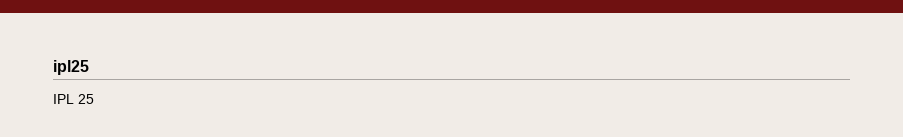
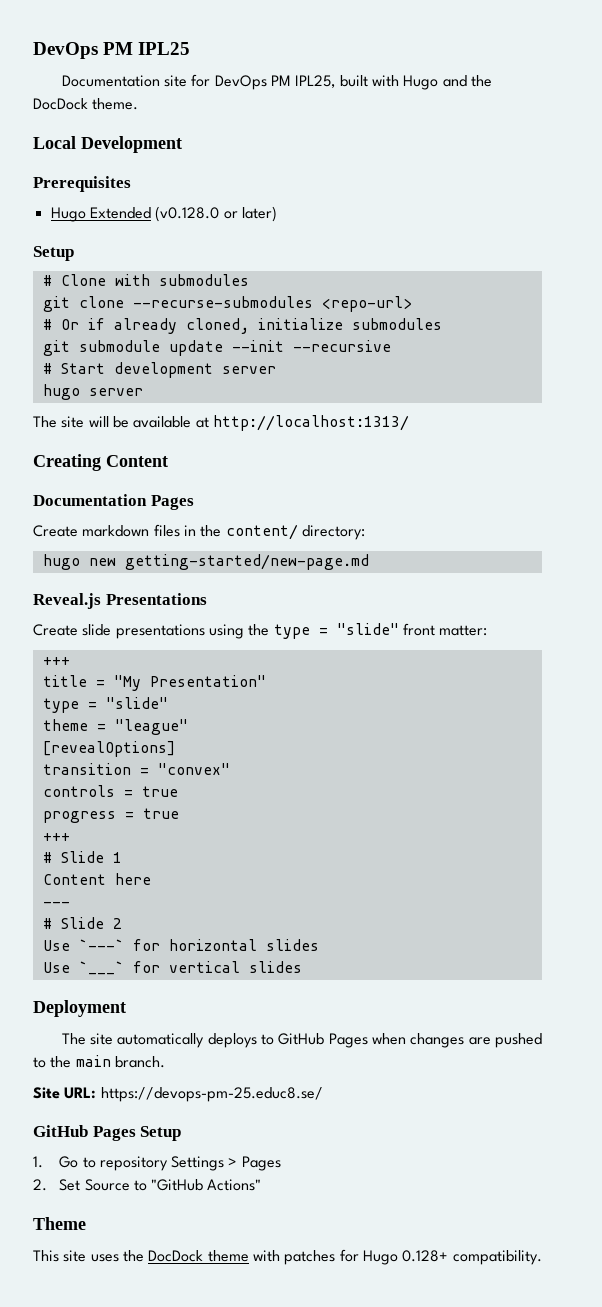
- ipl25
- IPL 25
+ DevOps PM IPL25
+ Documentation site for DevOps PM IPL25, built with Hugo and the DocDock theme.
+ Local Development
+ Prerequisites
+ Hugo Extended (v0.128.0 or later)
+ Setup
+ # Clone with submodules
+ git clone --recurse-submodules <repo-url>
+ # Or if already cloned, initialize submodules
+ git submodule update --init --recursive
+ # Start development server
+ hugo server
+ The site will be available at http://localhost:1313/
+ Creating Content
+ Documentation Pages
+ Create markdown files in the content/ directory:
+ hugo new getting-started/new-page.md
+ Reveal.js Presentations
+ Create slide presentations using the type = "slide" front matter:
+ +++
+ title = "My Presentation"
+ type = "slide"
+ theme = "league"
+ [revealOptions]
+ transition = "convex"
+ controls = true
+ progress = true
+ +++
+ # Slide 1
+ Content here
+ ---
+ # Slide 2
+ Use `---` for horizontal slides
+ Use `___` for vertical slides
+ Deployment
+ The site automatically deploys to GitHub Pages when changes are pushed to the main branch.
+ Site URL: https://devops-pm-25.educ8.se/
+ GitHub Pages Setup
+ 1. Go to repository Settings > Pages
+ 2. Set Source to "GitHub Actions"
+ Theme
+ This site uses the DocDock theme with patches for Hugo 0.128+ compatibility.

